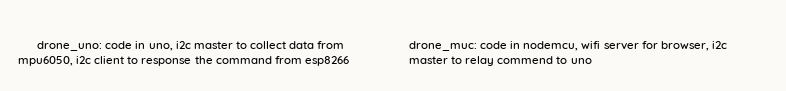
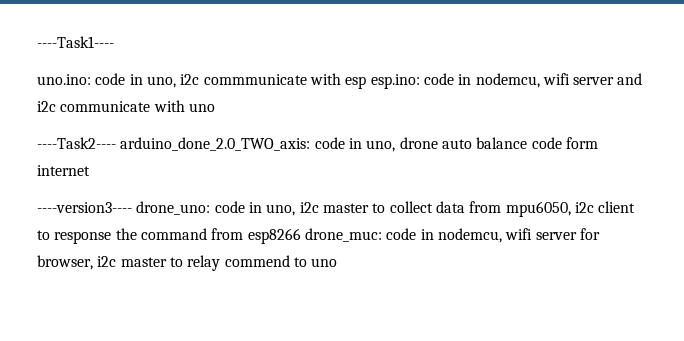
- drone_uno: code in uno, i2c master to collect data from mpu6050, i2c client to response the command from esp8266 drone_muc: code in nodemcu, wifi server for browser, i2c master to relay commend to uno
+ ----Task1----
+ uno.ino: code in uno, i2c commmunicate with esp esp.ino: code in nodemcu, wifi server and i2c communicate with uno
+ ----Task2---- arduino_done_2.0_TWO_axis: code in uno, drone auto balance code form internet
+ ----version3---- drone_uno: code in uno, i2c master to collect data from mpu6050, i2c client to response the command from esp8266 drone_muc: code in nodemcu, wifi server for browser, i2c master to relay commend to uno

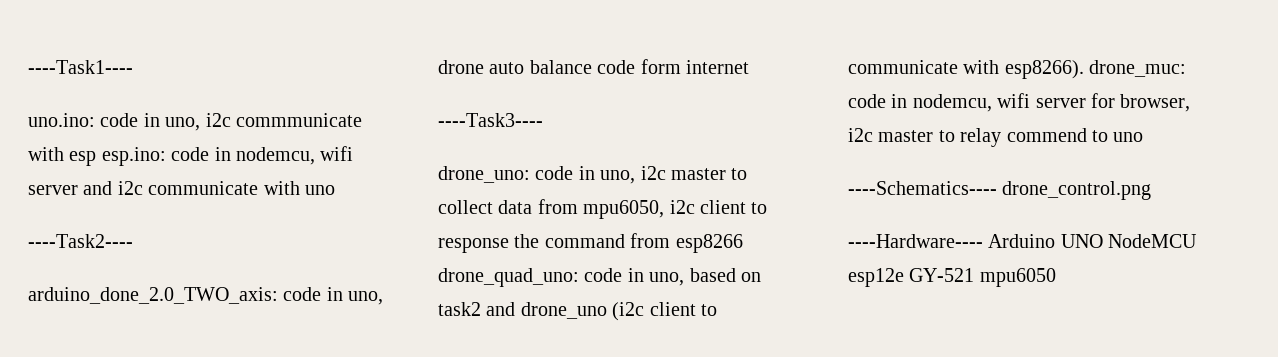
- ----Task2---- arduino_done_2.0_TWO_axis: code in uno, drone auto balance code form internet
+ ----Task2----
+ arduino_done_2.0_TWO_axis: code in uno, drone auto balance code form internet
- ----version3---- drone_uno: code in uno, i2c master to collect data from mpu6050, i2c client to response the command from esp8266 drone_muc: code in nodemcu, wifi server for browser, i2c master to relay commend to uno
+ ----Task3----
+ drone_uno: code in uno, i2c master to collect data from mpu6050, i2c client to response the command from esp8266 drone_quad_uno: code in uno, based on task2 and drone_uno (i2c client to communicate with esp8266). drone_muc: code in nodemcu, wifi server for browser, i2c master to relay commend to uno
+ ----Schematics---- drone_control.png
+ ----Hardware---- Arduino UNO NodeMCU esp12e GY-521 mpu6050

